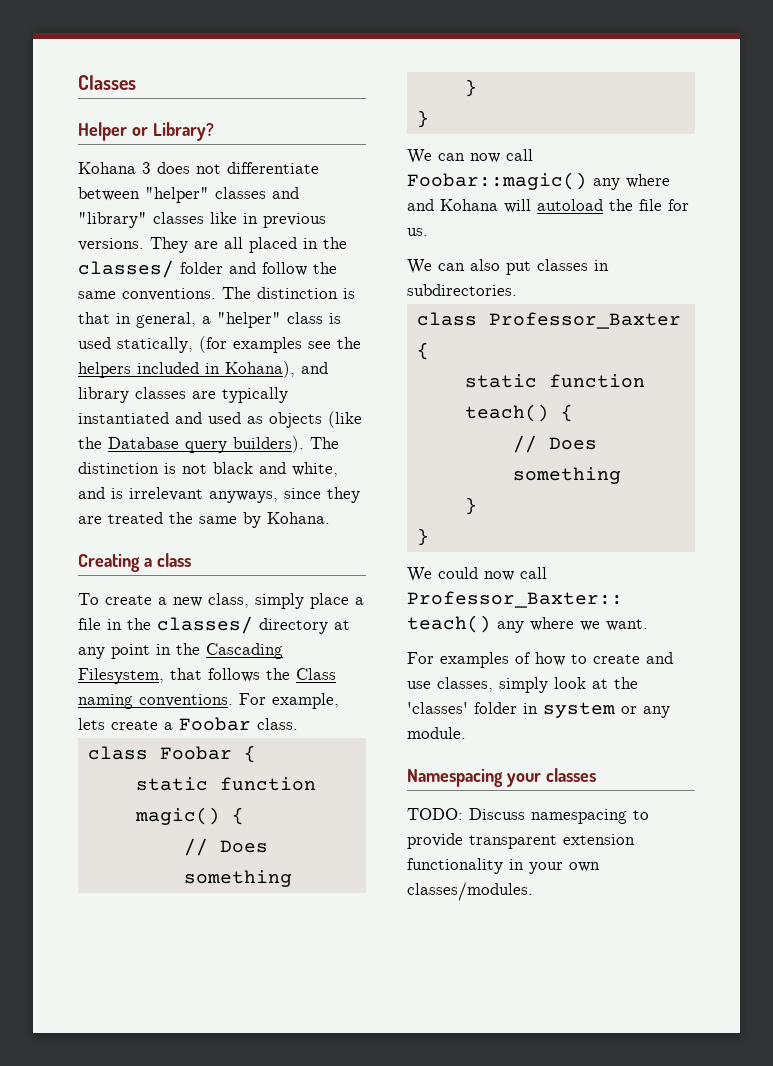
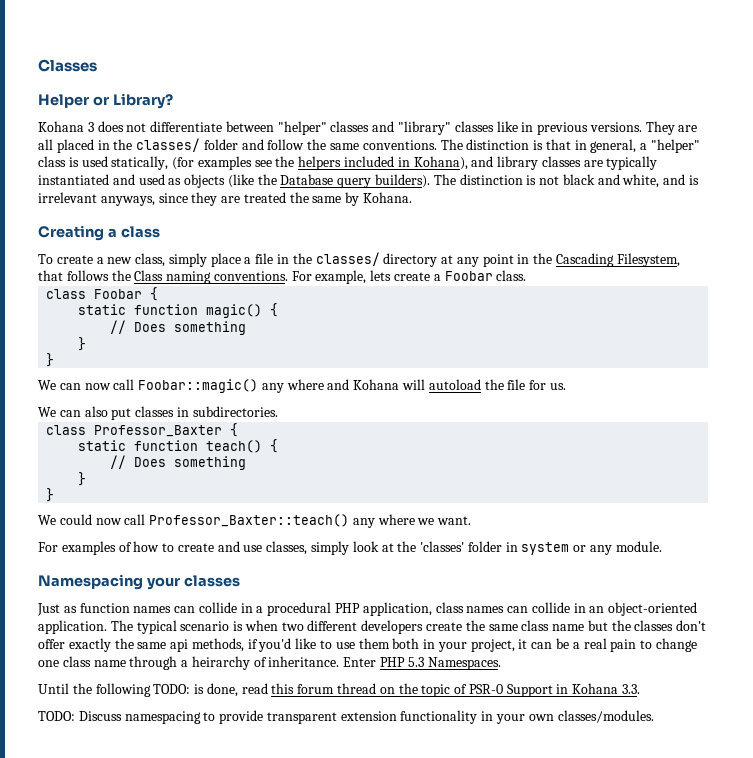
+ Just as function names can collide in a procedural PHP application, class names can collide in an object-oriented application. The typical scenario is when two different developers create the same class name but the classes don't offer exactly the same api methods, if you'd like to use them both in your project, it can be a real pain to change one class name through a heirarchy of inheritance. Enter PHP 5.3 Namespaces.
+ Until the following TODO: is done, read this forum thread on the topic of PSR-0 Support in Kohana 3.3.

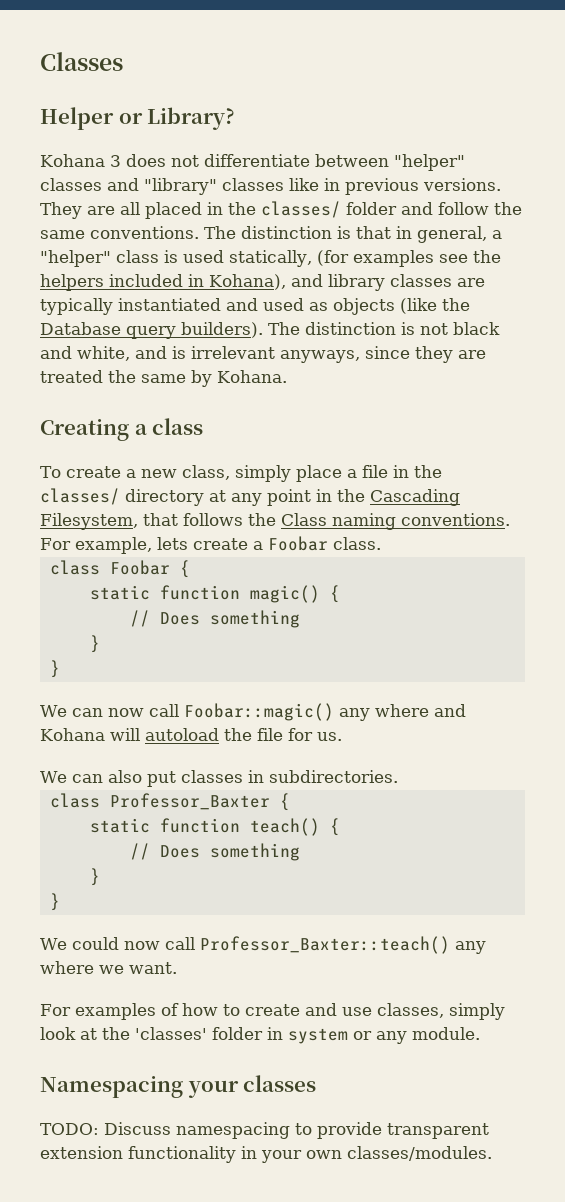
- Just as function names can collide in a procedural PHP application, class names can collide in an object-oriented application. The typical scenario is when two different developers create the same class name but the classes don't offer exactly the same api methods, if you'd like to use them both in your project, it can be a real pain to change one class name through a heirarchy of inheritance. Enter PHP 5.3 Namespaces.
- Until the following TODO: is done, read this forum thread on the topic of PSR-0 Support in Kohana 3.3.

